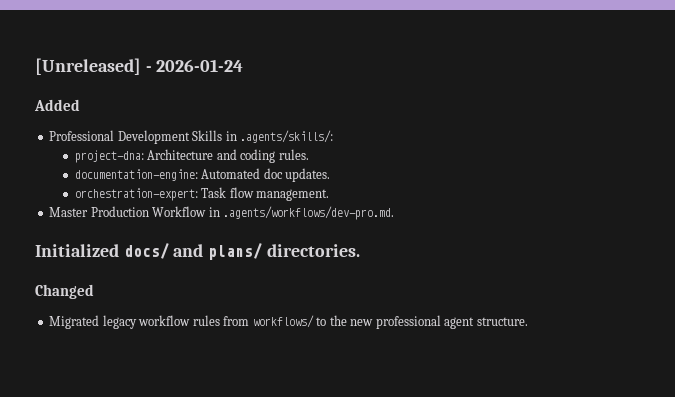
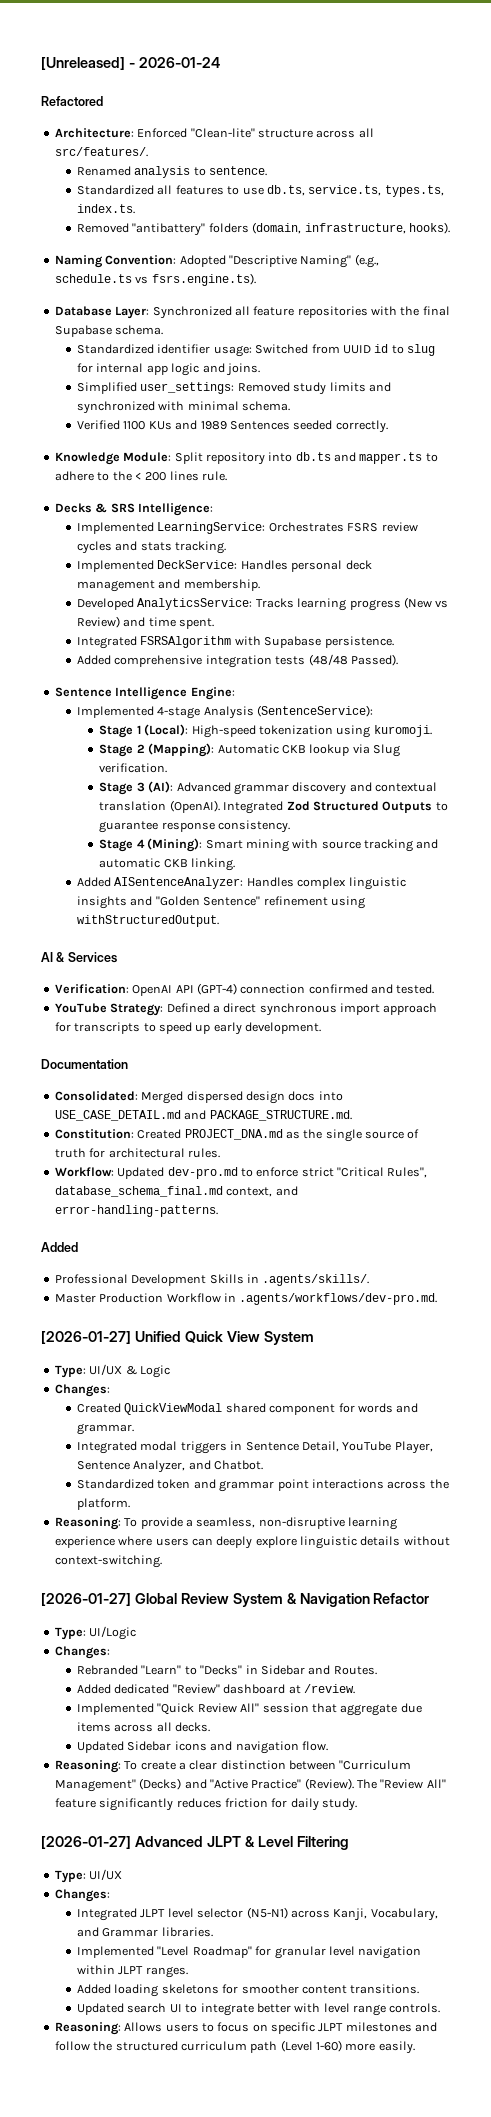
+ Refactored
+ Architecture: Enforced "Clean-lite" structure across all src/features/.
+ Renamed analysis to sentence.
+ Standardized all features to use db.ts, service.ts, types.ts, index.ts.
+ Removed "antibattery" folders (domain, infrastructure, hooks).
+ Naming Convention: Adopted "Descriptive Naming" (e.g., schedule.ts vs fsrs.engine.ts).
+ Database Layer: Synchronized all feature repositories with the final Supabase schema.
+ Standardized identifier usage: Switched from UUID id to slug for internal app logic and joins.
+ Simplified user_settings: Removed study limits and synchronized with minimal schema.
+ Verified 1100 KUs and 1989 Sentences seeded correctly.
+ Knowledge Module: Split repository into db.ts and mapper.ts to adhere to the < 200 lines rule.
+ Decks & SRS Intelligence:
+ Implemented LearningService: Orchestrates FSRS review cycles and stats tracking.
+ Implemented DeckService: Handles personal deck management and membership.
+ Developed AnalyticsService: Tracks learning progress (New vs Review) and time spent.
+ Integrated FSRSAlgorithm with Supabase persistence.
+ Added comprehensive integration tests (48/48 Passed).
+ Sentence Intelligence Engine:
+ Implemented 4-stage Analysis (SentenceService):
+ Stage 1 (Local): High-speed tokenization using kuromoji.
+ Stage 2 (Mapping): Automatic CKB lookup via Slug verification.
+ Stage 3 (AI): Advanced grammar discovery and contextual translation (OpenAI). Integrated Zod Structured Outputs to guarantee response consistency.
+ Stage 4 (Mining): Smart mining with source tracking and automatic CKB linking.
+ Added AISentenceAnalyzer: Handles complex linguistic insights and "Golden Sentence" refinement using withStructuredOutput.
+ AI & Services
+ Verification: OpenAI API (GPT-4) connection confirmed and tested.
+ YouTube Strategy: Defined a direct synchronous import approach for transcripts to speed up early development.
+ Documentation
+ Consolidated: Merged dispersed design docs into USE_CASE_DETAIL.md and PACKAGE_STRUCTURE.md.
+ Constitution: Created PROJECT_DNA.md as the single source of truth for architectural rules.
+ Workflow: Updated dev-pro.md to enforce strict "Critical Rules", database_schema_final.md context, and error-handling-patterns.
- Professional Development Skills in .agents/skills/:
- project-dna: Architecture and coding rules.
- documentation-engine: Automated doc updates.
- orchestration-expert: Task flow management.
+ Professional Development Skills in .agents/skills/.
- Initialized docs/ and plans/ directories.
- Changed
- Migrated legacy workflow rules from workflows/ to the new professional agent structure.
+ [2026-01-27] Unified Quick View System
+ Type: UI/UX & Logic
+ Changes:
+ Created QuickViewModal shared component for words and grammar.
+ Integrated modal triggers in Sentence Detail, YouTube Player, Sentence Analyzer, and Chatbot.
+ Standardized token and grammar point interactions across the platform.
+ Reasoning: To provide a seamless, non-disruptive learning experience where users can deeply explore linguistic details without context-switching.
+ [2026-01-27] Global Review System & Navigation Refactor
+ Type: UI/Logic
+ Changes:
+ Rebranded "Learn" to "Decks" in Sidebar and Routes.
+ Added dedicated "Review" dashboard at /review.
+ Implemented "Quick Review All" session that aggregate due items across all decks.
+ Updated Sidebar icons and navigation flow.
+ Reasoning: To create a clear distinction between "Curriculum Management" (Decks) and "Active Practice" (Review). The "Review All" feature significantly reduces friction for daily study.
+ [2026-01-27] Advanced JLPT & Level Filtering
+ Type: UI/UX
+ Changes:
+ Integrated JLPT level selector (N5-N1) across Kanji, Vocabulary, and Grammar libraries.
+ Implemented "Level Roadmap" for granular level navigation within JLPT ranges.
+ Added loading skeletons for smoother content transitions.
+ Updated search UI to integrate better with level range controls.
+ Reasoning: Allows users to focus on specific JLPT milestones and follow the structured curriculum path (Level 1-60) more easily.

